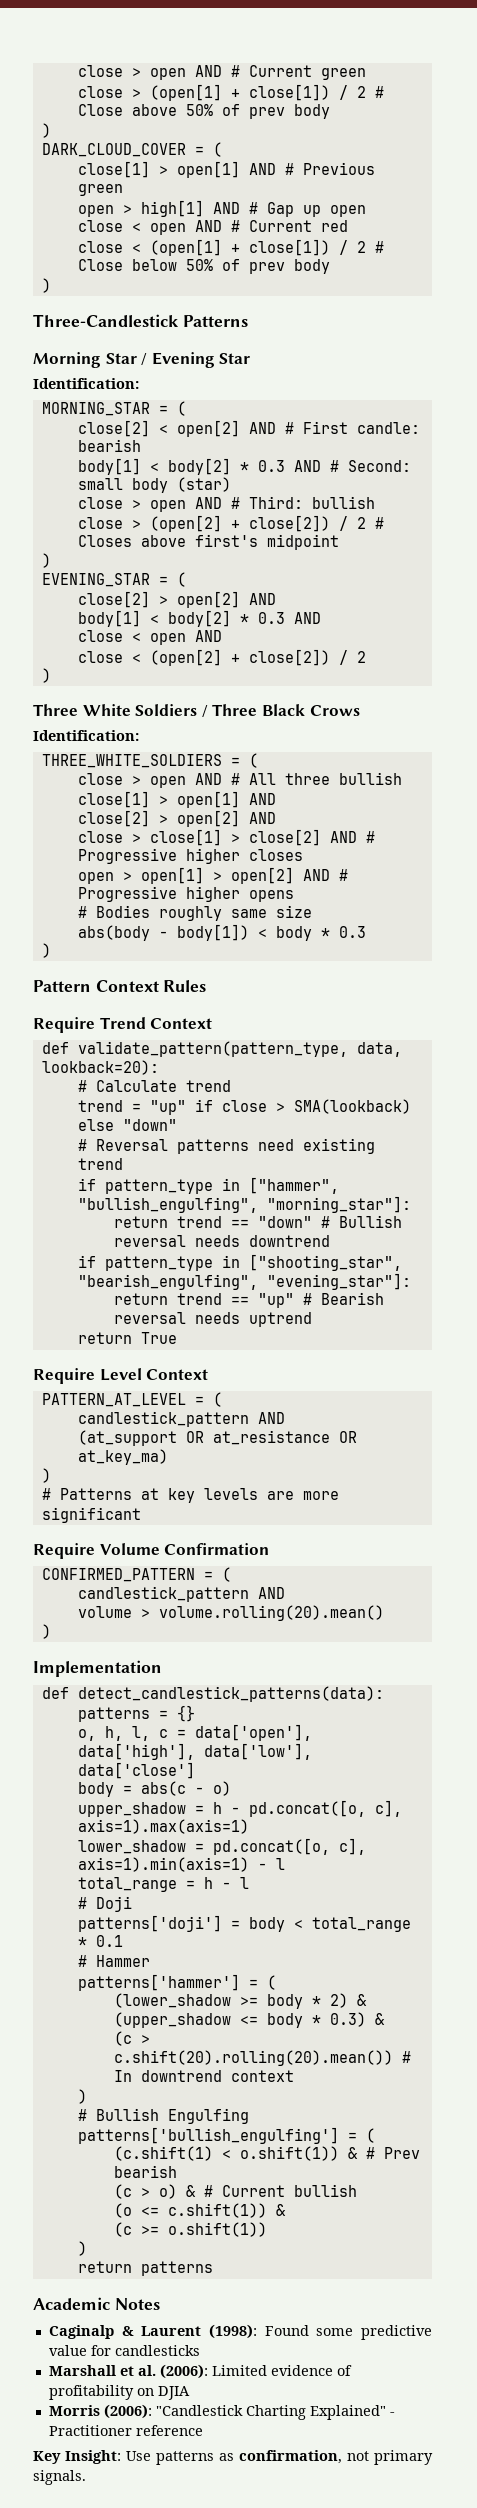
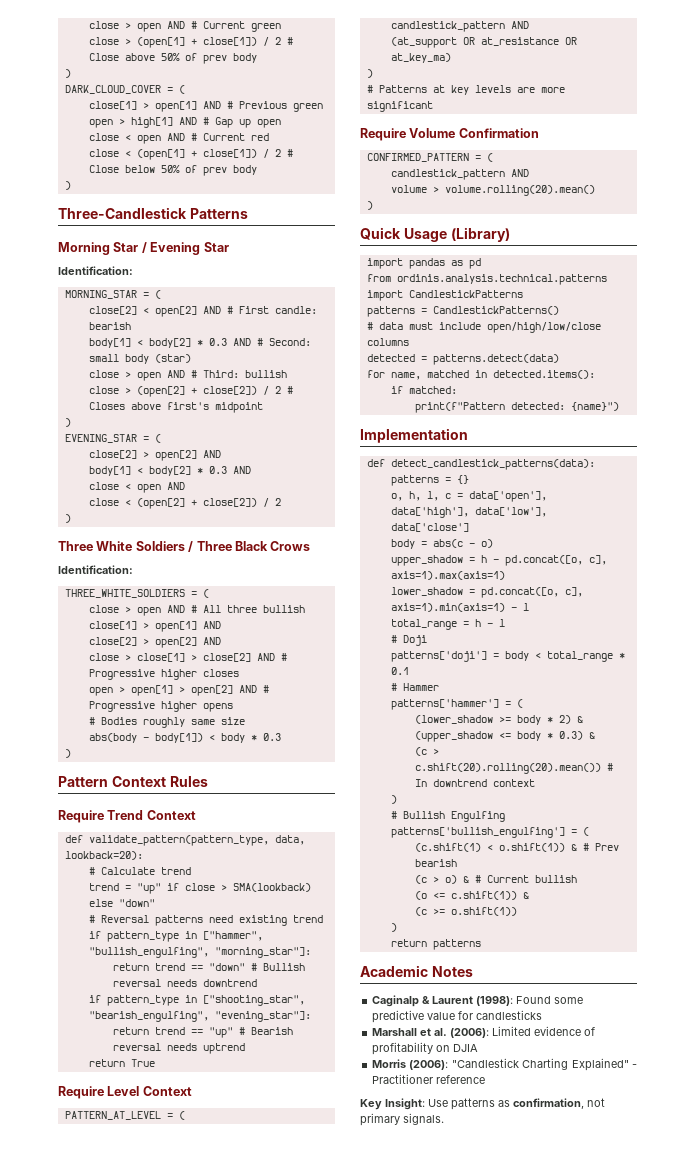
+ Quick Usage (Library)
+ import pandas as pd
+ from ordinis.analysis.technical.patterns import CandlestickPatterns
+ patterns = CandlestickPatterns()
+ # data must include open/high/low/close columns
+ detected = patterns.detect(data)
+ for name, matched in detected.items():
+ if matched:
+ print(f"Pattern detected: {name}")

